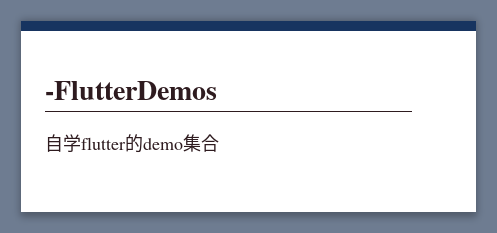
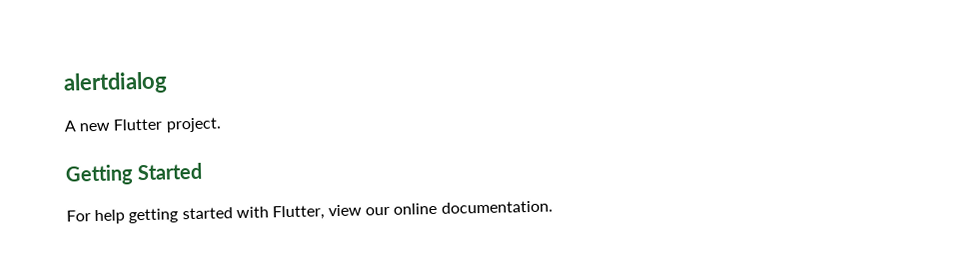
- -FlutterDemos
- 自学flutter的demo集合
+ alertdialog
+ A new Flutter project.
+ Getting Started
+ For help getting started with Flutter, view our online documentation.

